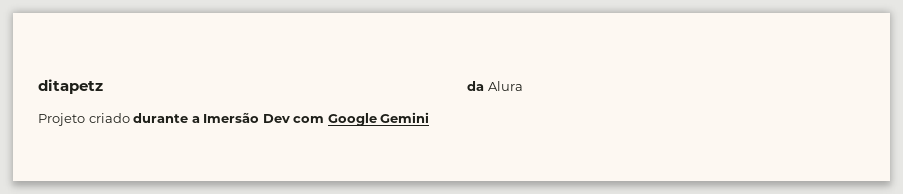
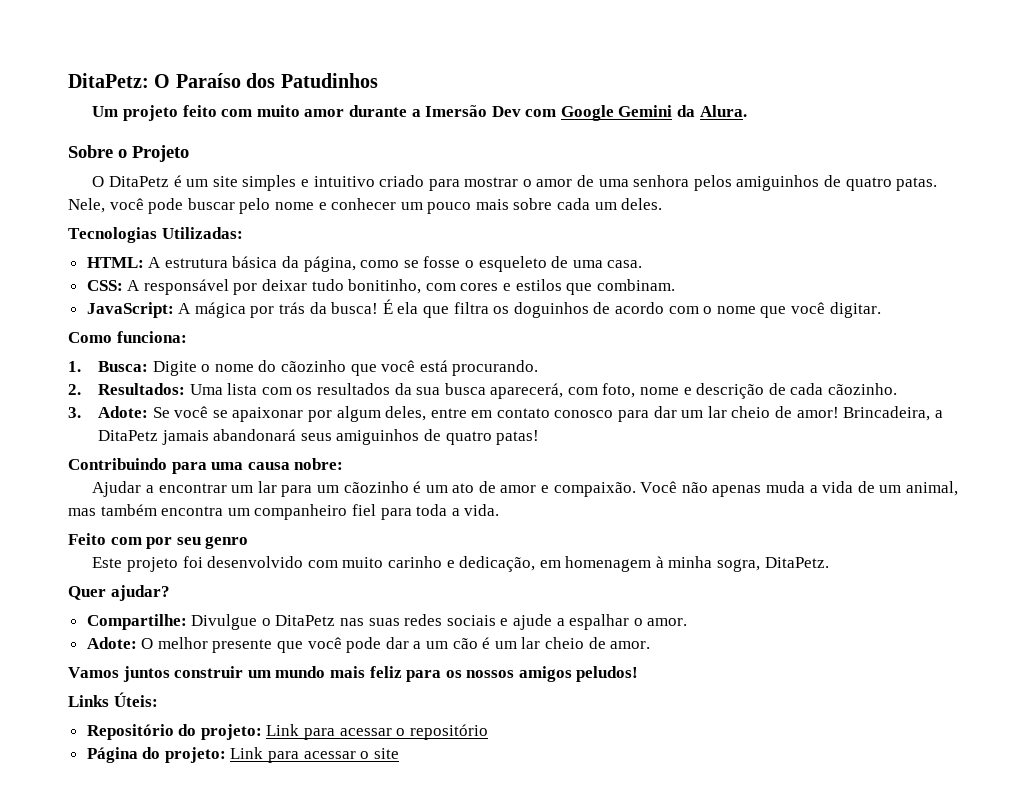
- ditapetz
- Projeto criado durante a Imersão Dev com Google Gemini da Alura
+ DitaPetz: O Paraíso dos Patudinhos
+ Um projeto feito com muito amor durante a Imersão Dev com Google Gemini da Alura.
+ Sobre o Projeto
+ O DitaPetz é um site simples e intuitivo criado para mostrar o amor de uma senhora pelos amiguinhos de quatro patas. Nele, você pode buscar pelo nome e conhecer um pouco mais sobre cada um deles.
+ Tecnologias Utilizadas:
+ HTML: A estrutura básica da página, como se fosse o esqueleto de uma casa.
+ CSS: A responsável por deixar tudo bonitinho, com cores e estilos que combinam.
+ JavaScript: A mágica por trás da busca! É ela que filtra os doguinhos de acordo com o nome que você digitar.
+ Como funciona:
+ 1. Busca: Digite o nome do cãozinho que você está procurando.
+ 2. Resultados: Uma lista com os resultados da sua busca aparecerá, com foto, nome e descrição de cada cãozinho.
+ 3. Adote: Se você se apaixonar por algum deles, entre em contato conosco para dar um lar cheio de amor! Brincadeira, a DitaPetz jamais abandonará seus amiguinhos de quatro patas!
+ Contribuindo para uma causa nobre:
+ Ajudar a encontrar um lar para um cãozinho é um ato de amor e compaixão. Você não apenas muda a vida de um animal, mas também encontra um companheiro fiel para toda a vida.
+ Feito com por seu genro
+ Este projeto foi desenvolvido com muito carinho e dedicação, em homenagem à minha sogra, DitaPetz.
+ Quer ajudar?
+ Compartilhe: Divulgue o DitaPetz nas suas redes sociais e ajude a espalhar o amor.
+ Adote: O melhor presente que você pode dar a um cão é um lar cheio de amor.
+ Vamos juntos construir um mundo mais feliz para os nossos amigos peludos!
+ Links Úteis:
+ Repositório do projeto: Link para acessar o repositório
+ Página do projeto: Link para acessar o site

